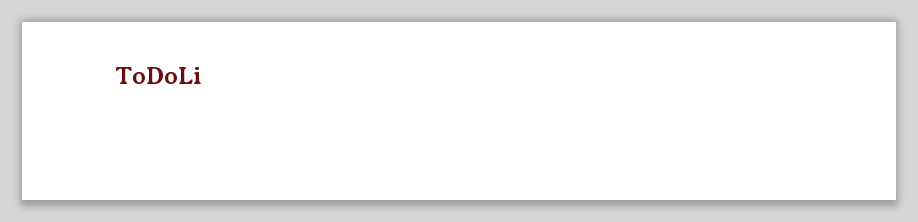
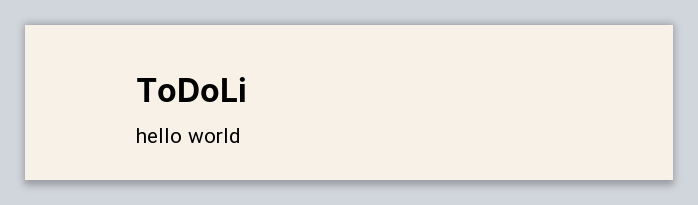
+ hello world

